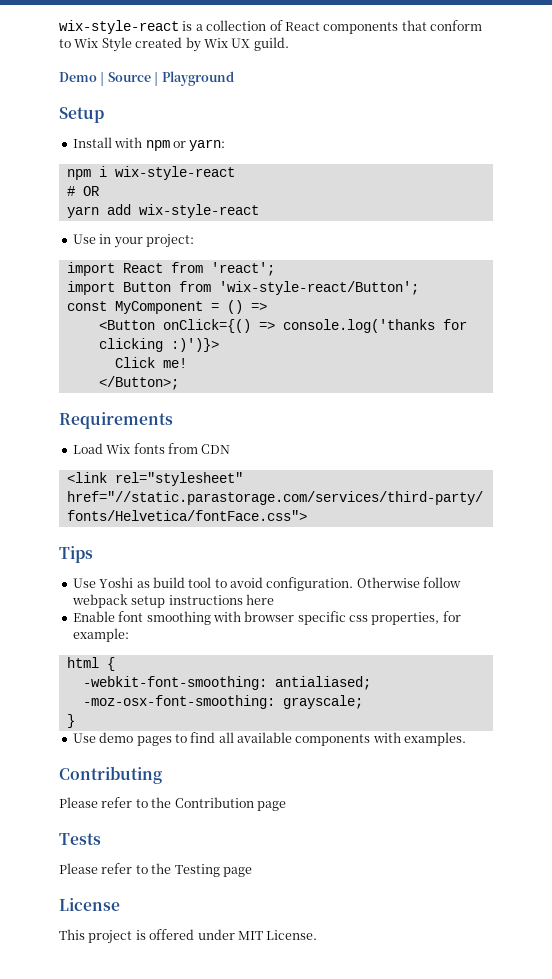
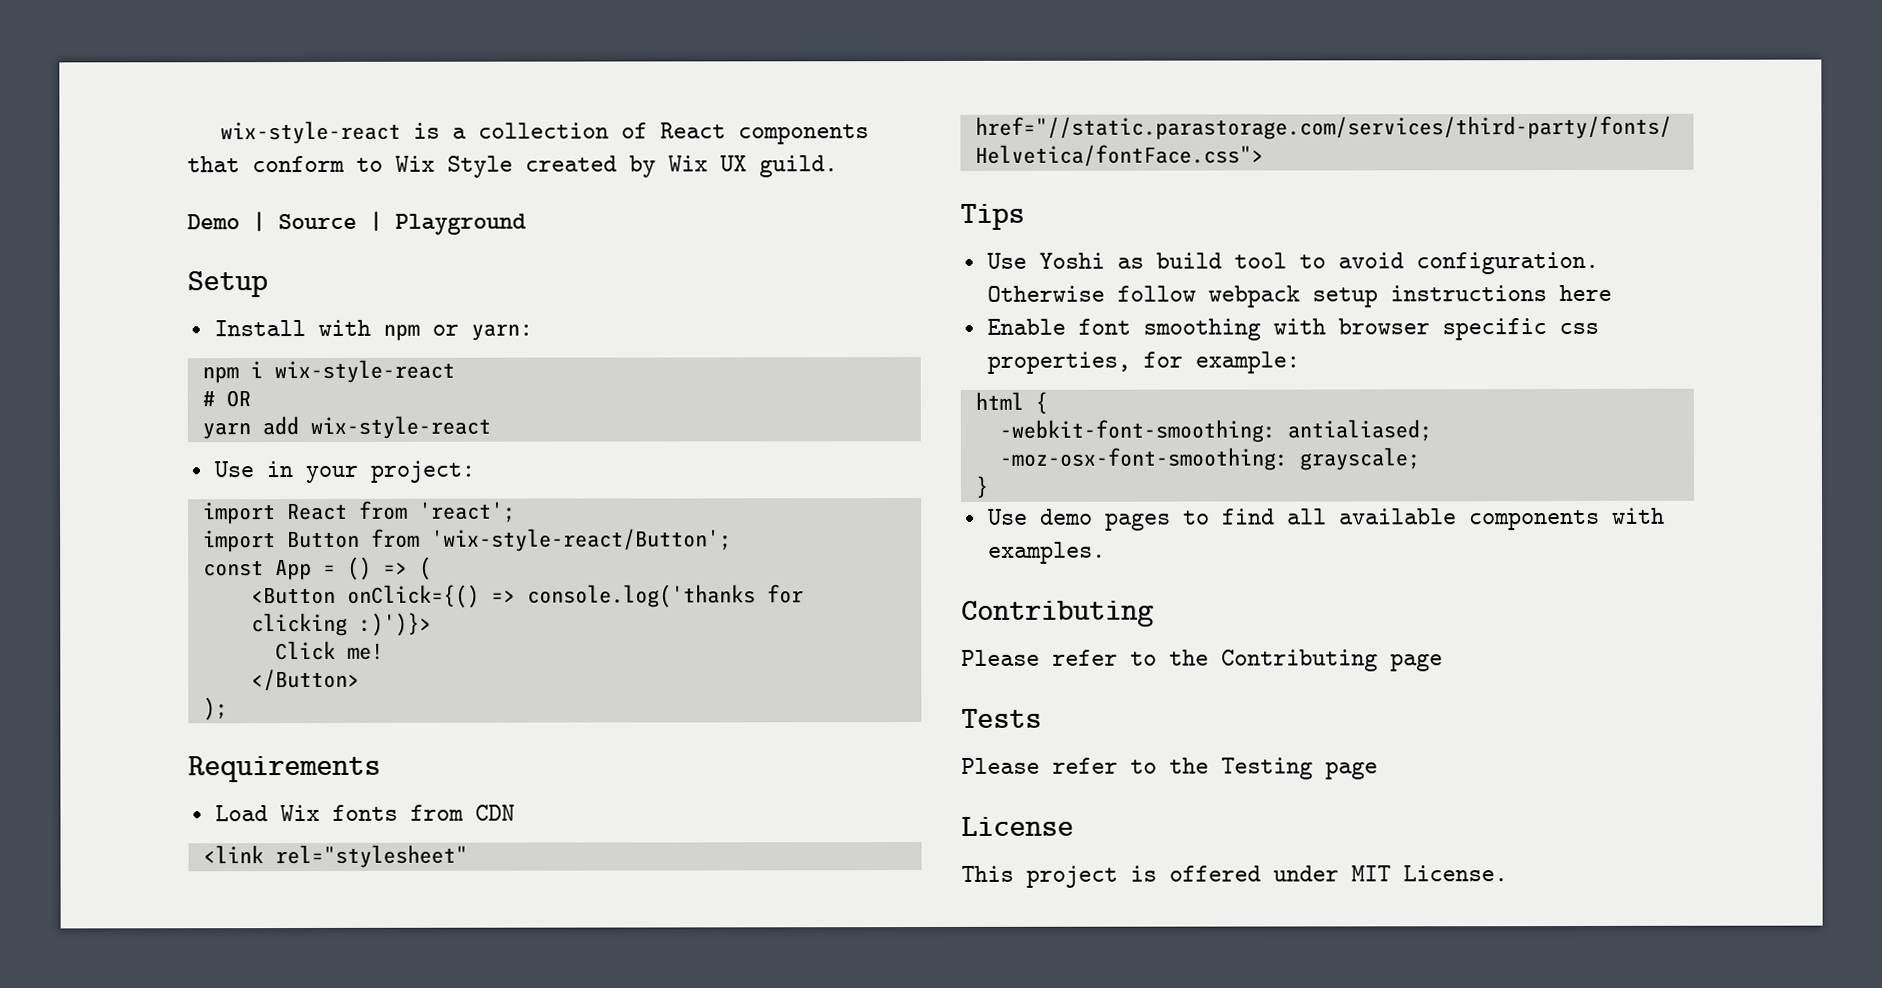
- const MyComponent = () =>
+ const App = () => (
- </Button>;
+ </Button>
+ );
- Please refer to the Contribution page
+ Please refer to the Contributing page

